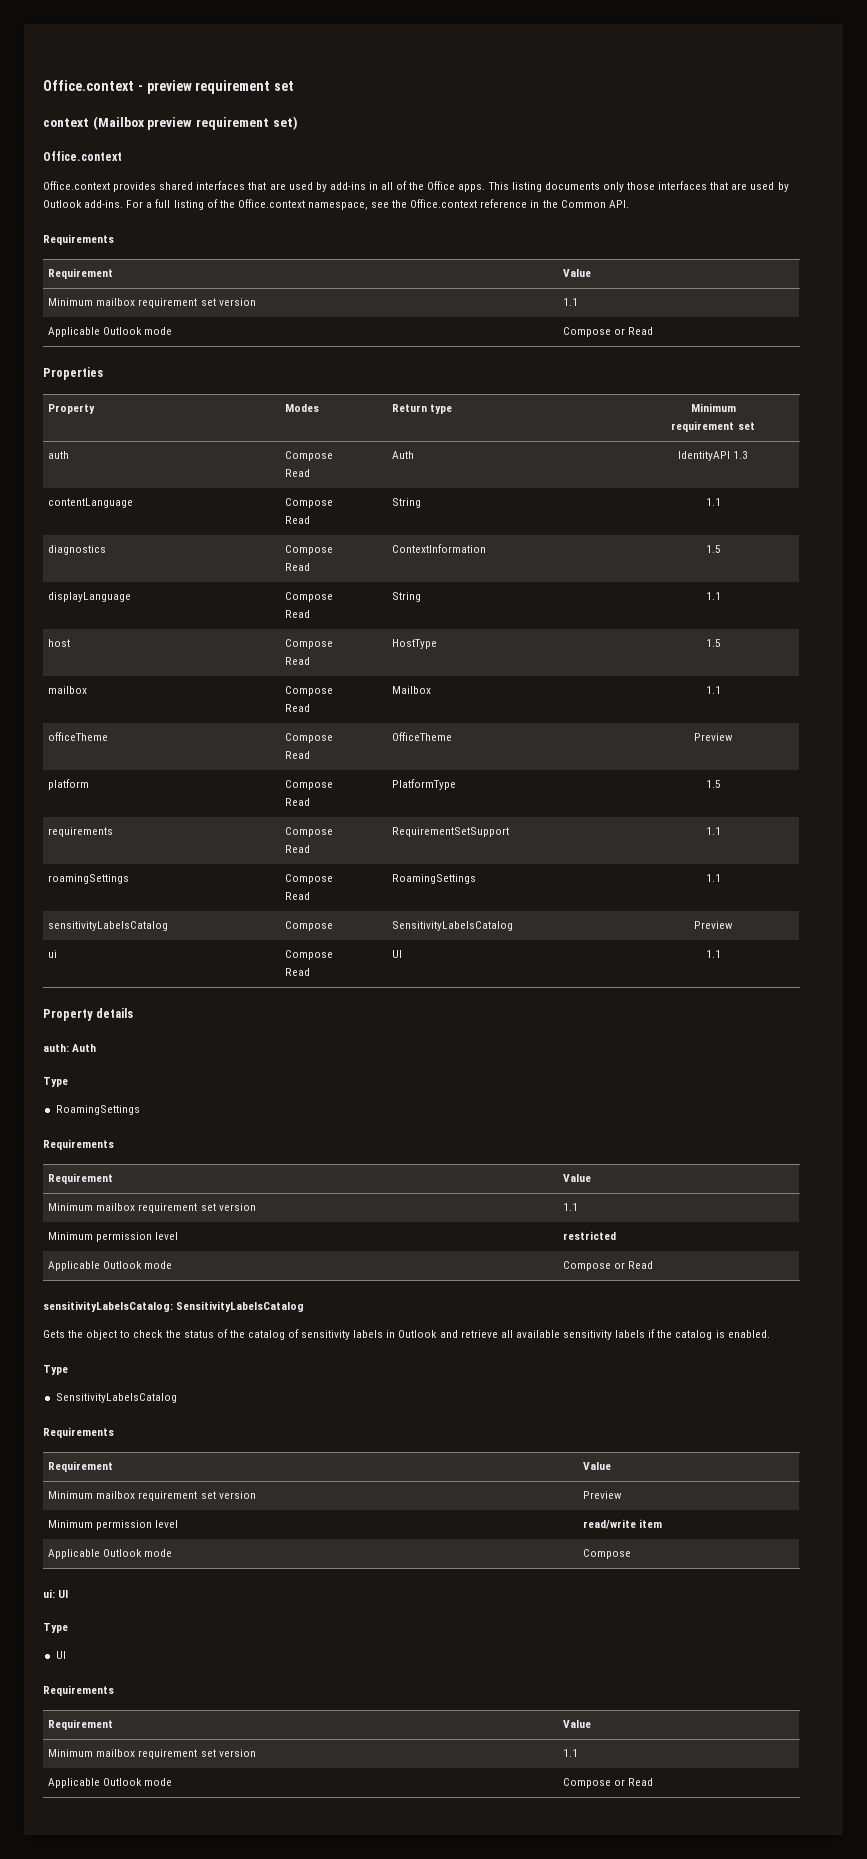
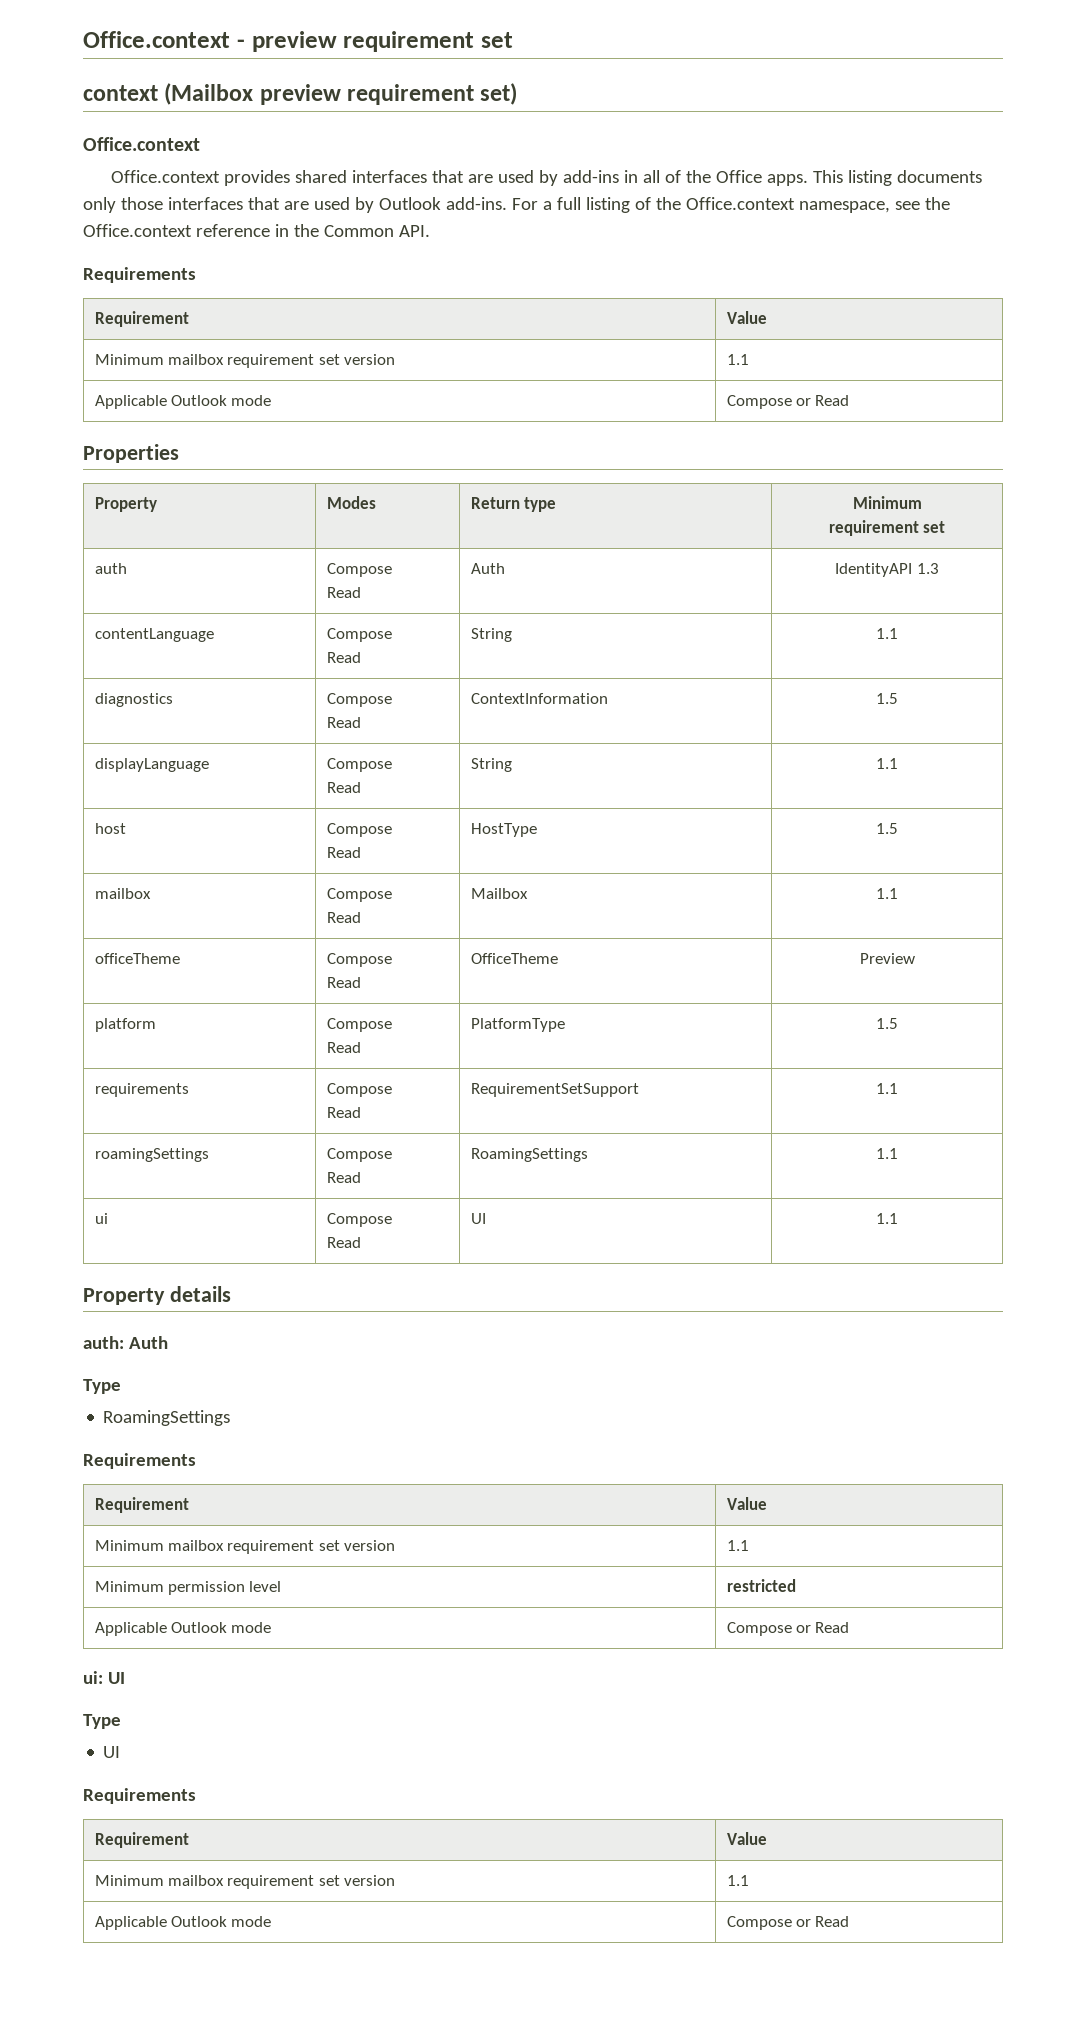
- sensitivityLabelsCatalog | Compose | SensitivityLabelsCatalog | Preview
- sensitivityLabelsCatalog: SensitivityLabelsCatalog
- Gets the object to check the status of the catalog of sensitivity labels in Outlook and retrieve all available sensitivity labels if the catalog is enabled.
- Type
- SensitivityLabelsCatalog
- Requirements
- Requirement | Value
- Minimum mailbox requirement set version | Preview
- Minimum permission level | read/write item
- Applicable Outlook mode | Compose

